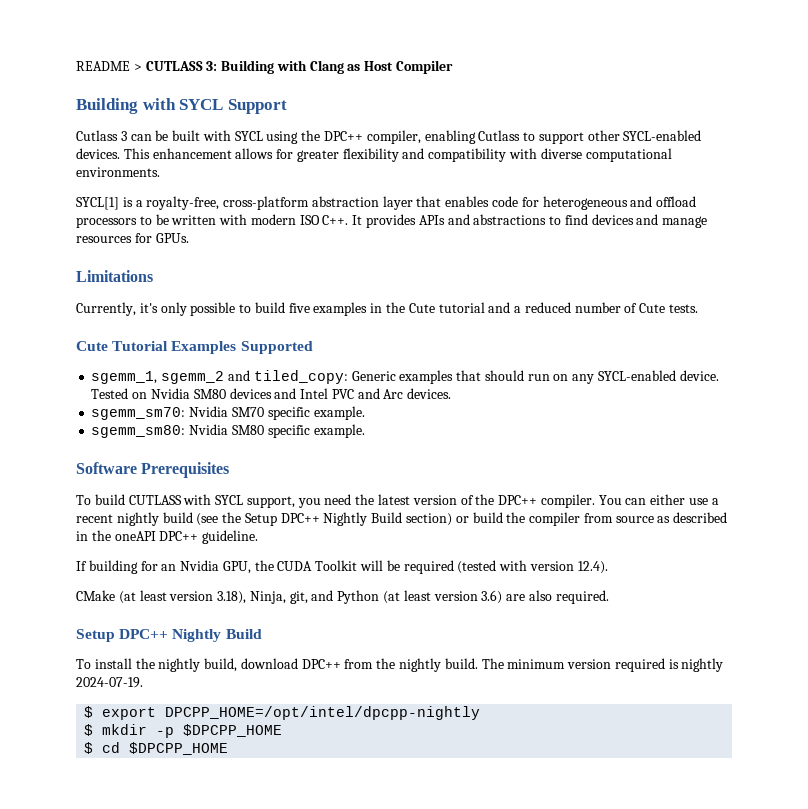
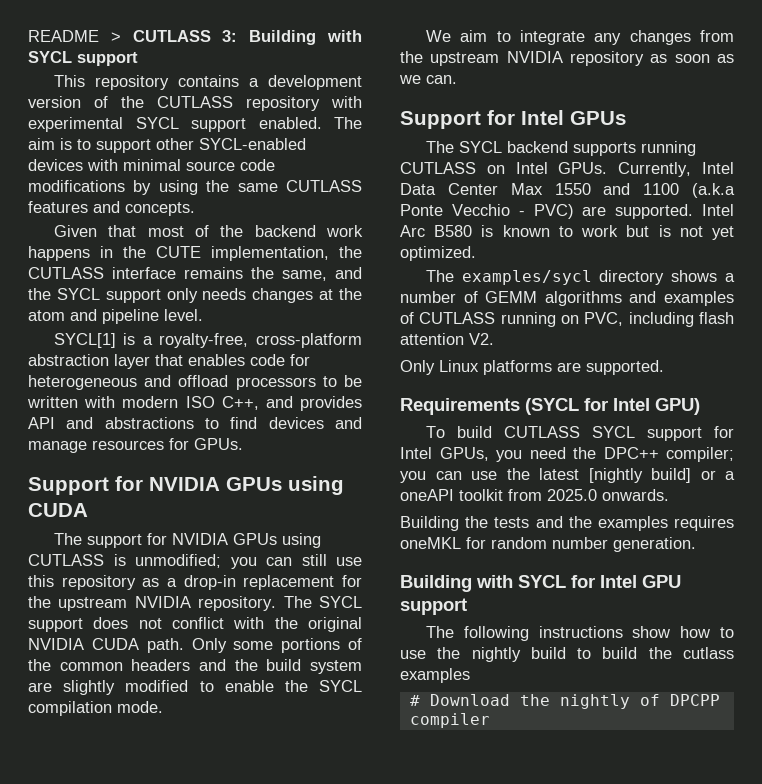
- README > CUTLASS 3: Building with Clang as Host Compiler
- Building with SYCL Support
- Cutlass 3 can be built with SYCL using the DPC++ compiler, enabling Cutlass to support other SYCL-enabled devices. This enhancement allows for greater flexibility and compatibility with diverse computational environments.
+ README > CUTLASS 3: Building with SYCL support
+ This repository contains a development version of the CUTLASS repository with experimental SYCL support enabled. The aim is to support other SYCL-enabled devices with minimal source code modifications by using the same CUTLASS features and concepts.
+ Given that most of the backend work happens in the CUTE implementation, the CUTLASS interface remains the same, and the SYCL support only needs changes at the atom and pipeline level.
- SYCL[1] is a royalty-free, cross-platform abstraction layer that enables code for heterogeneous and offload processors to be written with modern ISO C++. It provides APIs and abstractions to find devices and manage resources for GPUs.
+ SYCL[1] is a royalty-free, cross-platform abstraction layer that enables code for heterogeneous and offload processors to be written with modern ISO C++, and provides API and abstractions to find devices and manage resources for GPUs.
- Limitations
- Currently, it's only possible to build five examples in the Cute tutorial and a reduced number of Cute tests.
- Cute Tutorial Examples Supported
- sgemm_1, sgemm_2 and tiled_copy: Generic examples that should run on any SYCL-enabled device. Tested on Nvidia SM80 devices and Intel PVC and Arc devices.
- sgemm_sm70: Nvidia SM70 specific example.
- sgemm_sm80: Nvidia SM80 specific example.
- Software Prerequisites
- To build CUTLASS with SYCL support, you need the latest version of the DPC++ compiler. You can either use a recent nightly build (see the Setup DPC++ Nightly Build section) or build the compiler from source as described in the oneAPI DPC++ guideline.
- If building for an Nvidia GPU, the CUDA Toolkit will be required (tested with version 12.4).
- CMake (at least version 3.18), Ninja, git, and Python (at least version 3.6) are also required.
- Setup DPC++ Nightly Build
- To install the nightly build, download DPC++ from the nightly build. The minimum version required is nightly 2024-07-19.
- $ export DPCPP_HOME=/opt/intel/dpcpp-nightly
- $ mkdir -p $DPCPP_HOME
- $ cd $DPCPP_HOME
+ Support for NVIDIA GPUs using CUDA
+ The support for NVIDIA GPUs using CUTLASS is unmodified; you can still use this repository as a drop-in replacement for the upstream NVIDIA repository. The SYCL support does not conflict with the original NVIDIA CUDA path. Only some portions of the common headers and the build system are slightly modified to enable the SYCL compilation mode.
+ We aim to integrate any changes from the upstream NVIDIA repository as soon as we can.
+ Support for Intel GPUs
+ The SYCL backend supports running CUTLASS on Intel GPUs. Currently, Intel Data Center Max 1550 and 1100 (a.k.a Ponte Vecchio - PVC) are supported. Intel Arc B580 is known to work but is not yet optimized.
+ The examples/sycl directory shows a number of GEMM algorithms and examples of CUTLASS running on PVC, including flash attention V2.
+ Only Linux platforms are supported.
+ Requirements (SYCL for Intel GPU)
+ To build CUTLASS SYCL support for Intel GPUs, you need the DPC++ compiler; you can use the latest [nightly build] or a oneAPI toolkit from 2025.0 onwards.
+ Building the tests and the examples requires oneMKL for random number generation.
+ Building with SYCL for Intel GPU support
+ The following instructions show how to use the nightly build to build the cutlass examples
+ # Download the nightly of DPCPP compiler

